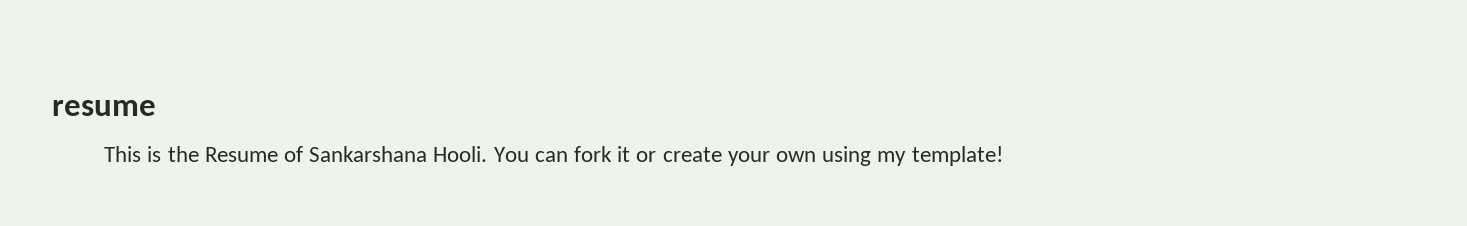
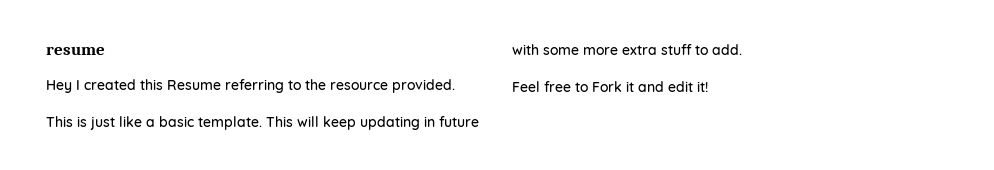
- This is the Resume of Sankarshana Hooli. You can fork it or create your own using my template!
+ Hey I created this Resume referring to the resource provided.
+ This is just like a basic template. This will keep updating in future with some more extra stuff to add.
+ Feel free to Fork it and edit it!

